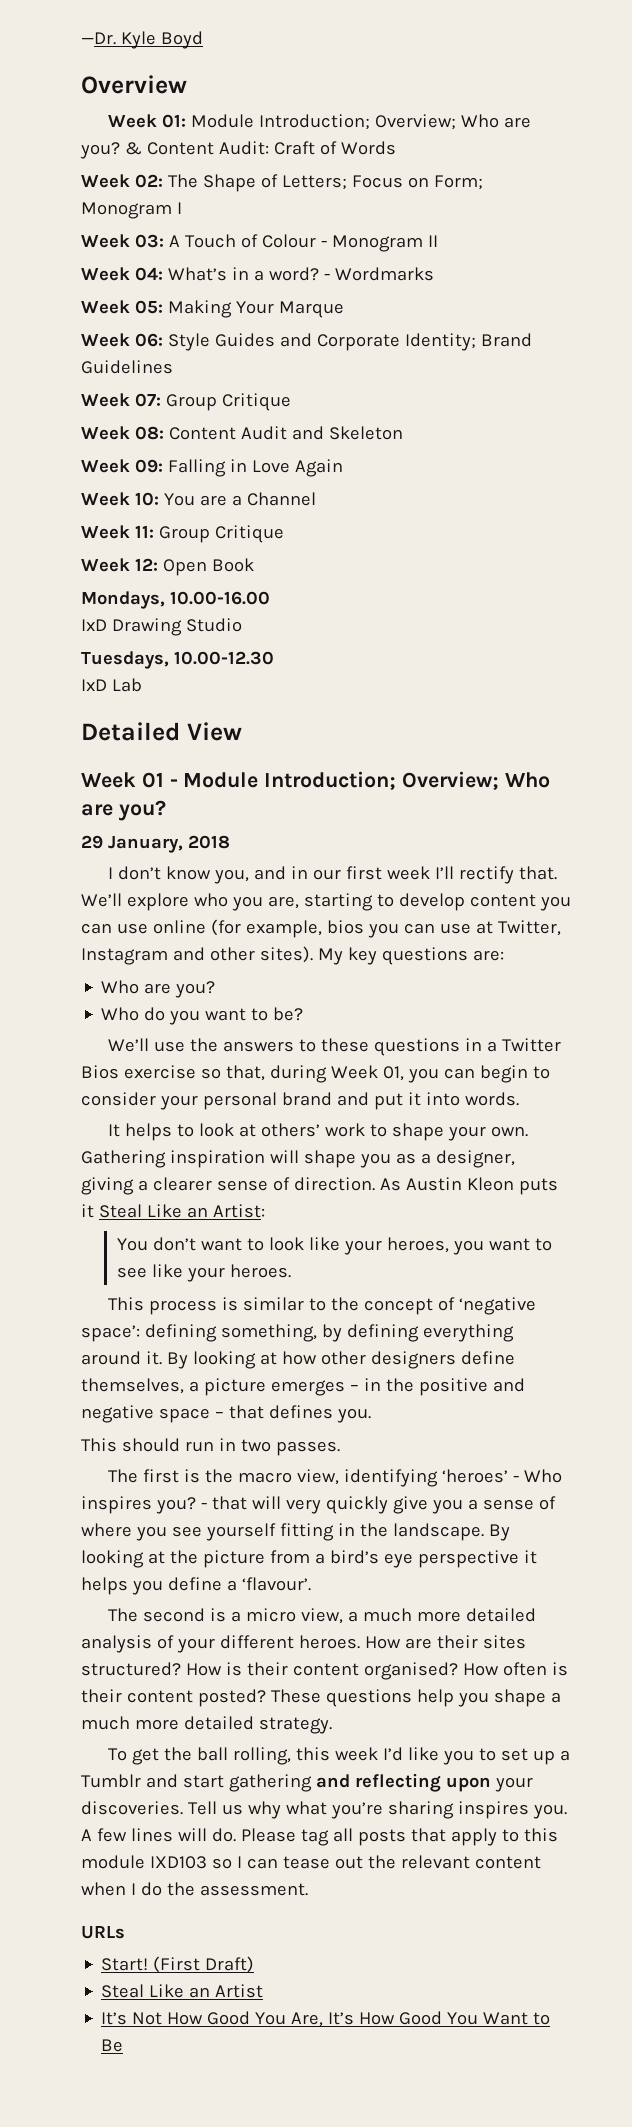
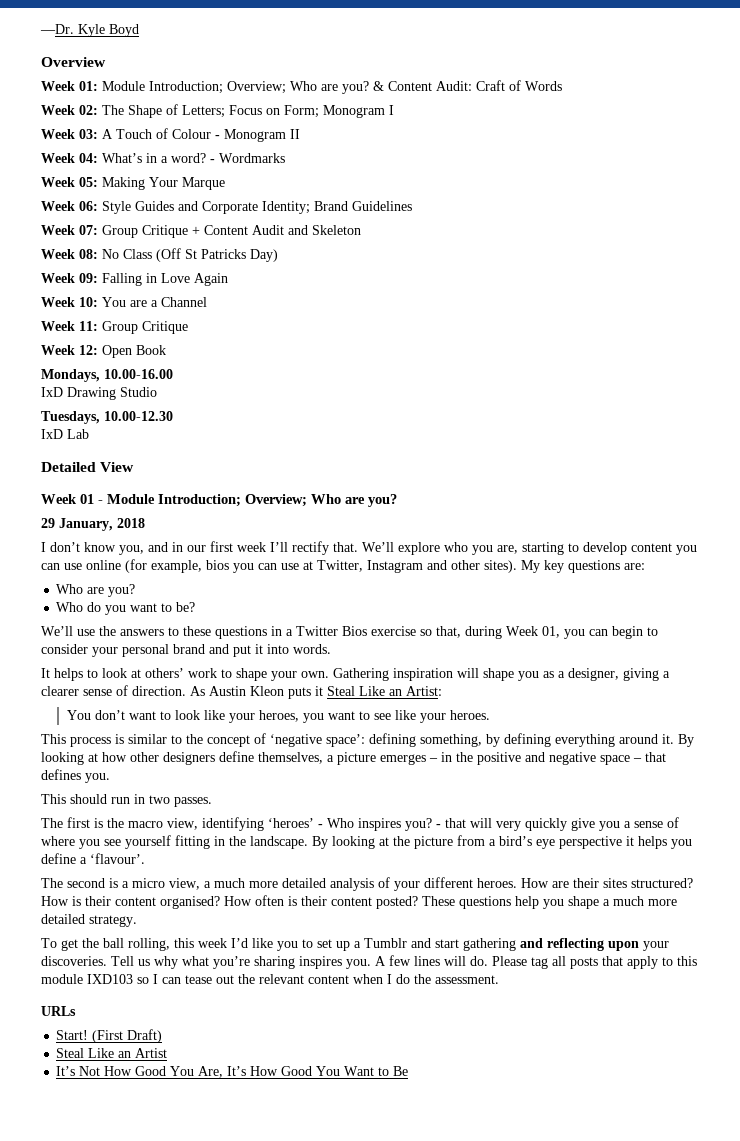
- Week 07: Group Critique
- Week 08: Content Audit and Skeleton
+ Week 07: Group Critique + Content Audit and Skeleton
+ Week 08: No Class (Off St Patricks Day)

